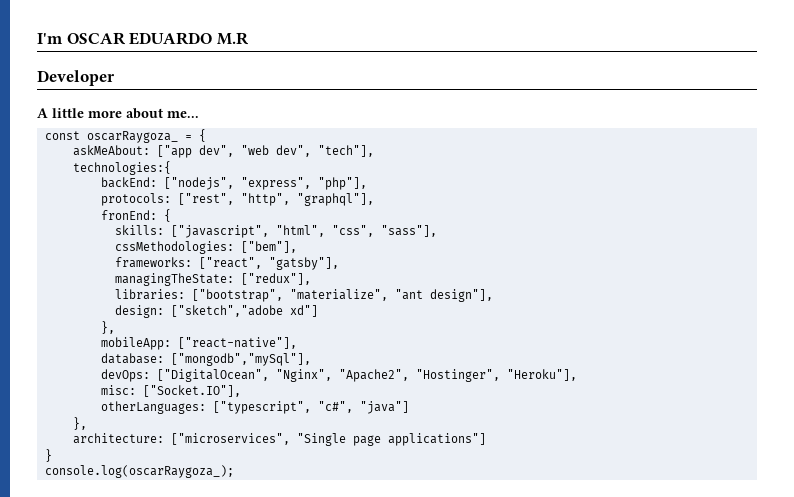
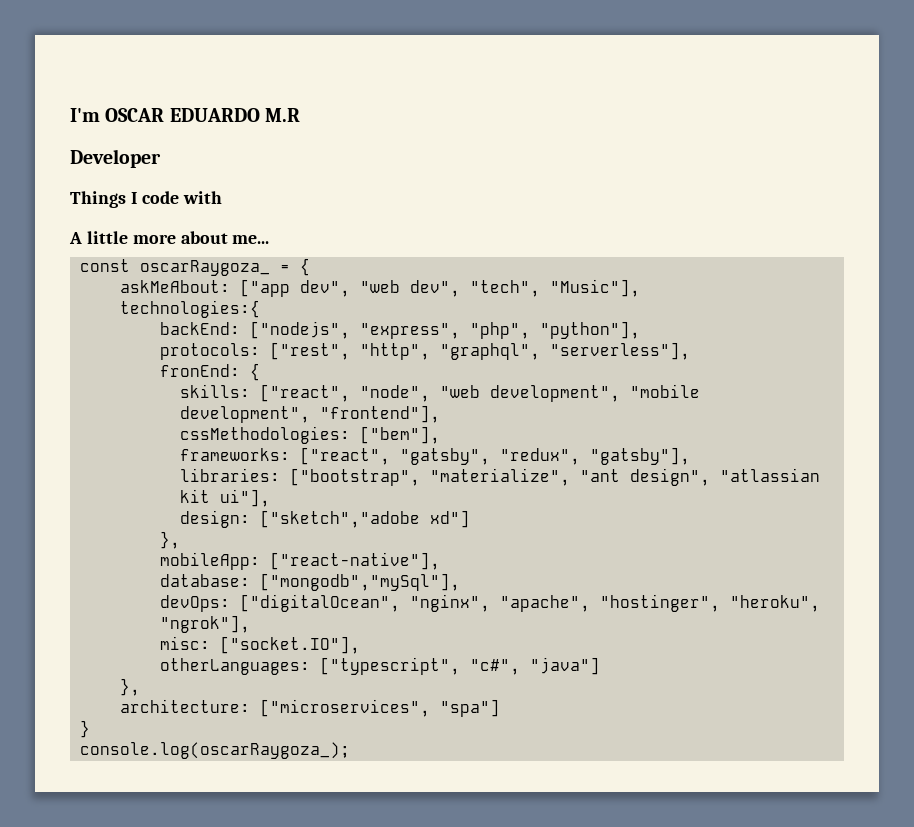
+ Things I code with
- askMeAbout: ["app dev", "web dev", "tech"],
+ askMeAbout: ["app dev", "web dev", "tech", "Music"],
- backEnd: ["nodejs", "express", "php"],
+ backEnd: ["nodejs", "express", "php", "python"],
- protocols: ["rest", "http", "graphql"],
+ protocols: ["rest", "http", "graphql", "serverless"],
- skills: ["javascript", "html", "css", "sass"],
+ skills: ["react", "node", "web development", "mobile development", "frontend"],
- frameworks: ["react", "gatsby"],
+ frameworks: ["react", "gatsby", "redux", "gatsby"],
- managingTheState: ["redux"],
- libraries: ["bootstrap", "materialize", "ant design"],
+ libraries: ["bootstrap", "materialize", "ant design", "atlassian kit ui"],
- devOps: ["DigitalOcean", "Nginx", "Apache2", "Hostinger", "Heroku"],
+ devOps: ["digitalOcean", "nginx", "apache", "hostinger", "heroku", "ngrok"],
- misc: ["Socket.IO"],
+ misc: ["socket.IO"],
- architecture: ["microservices", "Single page applications"]
+ architecture: ["microservices", "spa"]

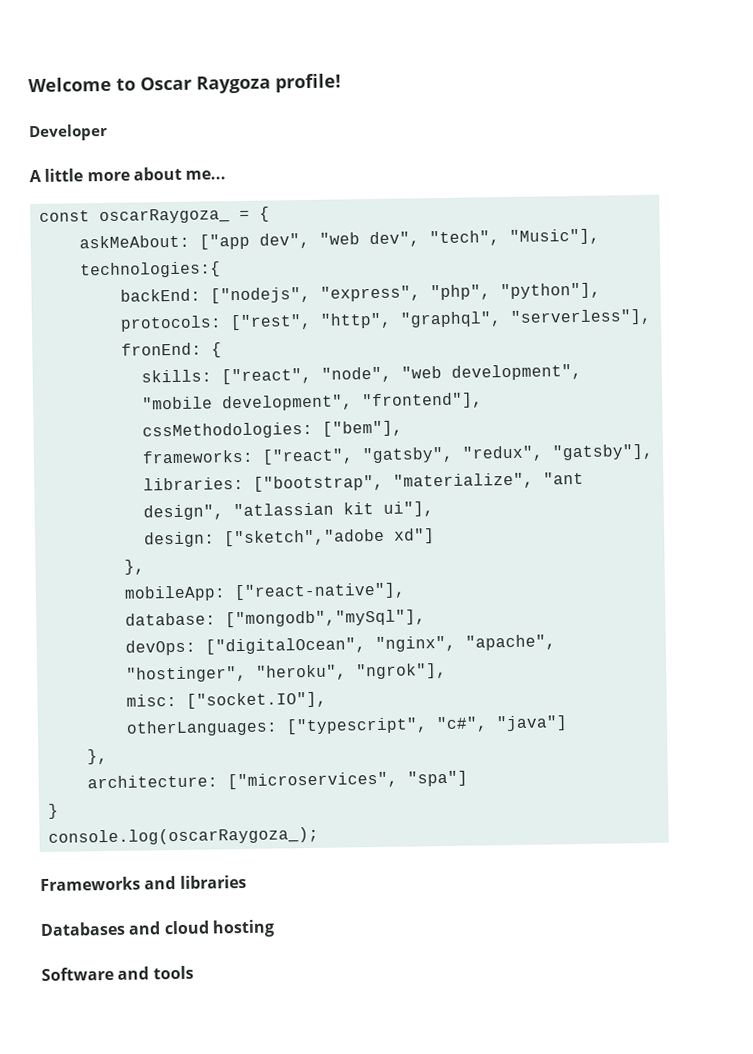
- I'm OSCAR EDUARDO M.R
+ Welcome to Oscar Raygoza profile!
  Developer
- Things I code with
+ Frameworks and libraries
+ Databases and cloud hosting
+ Software and tools

